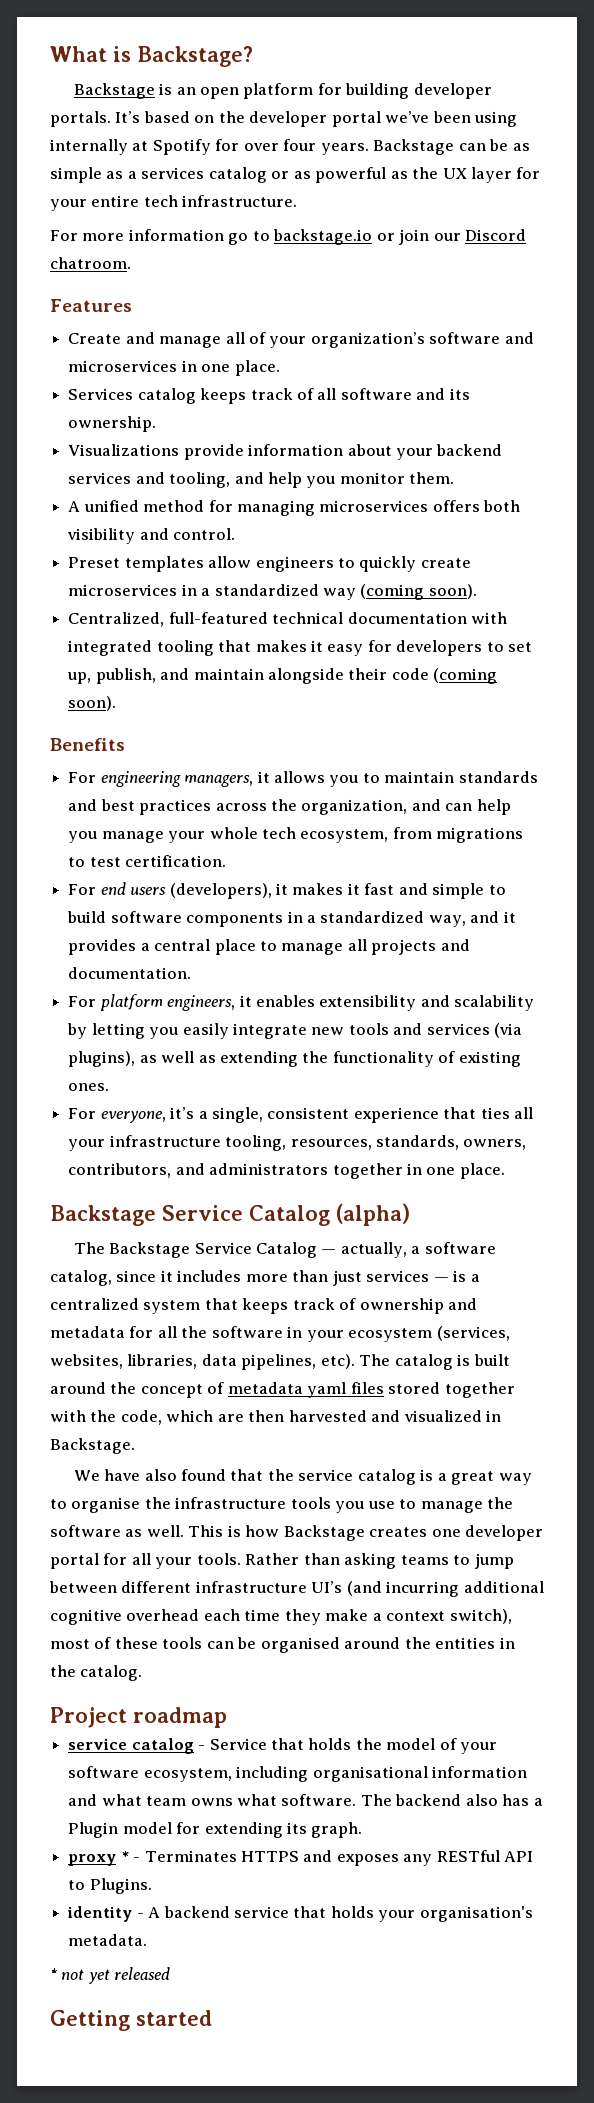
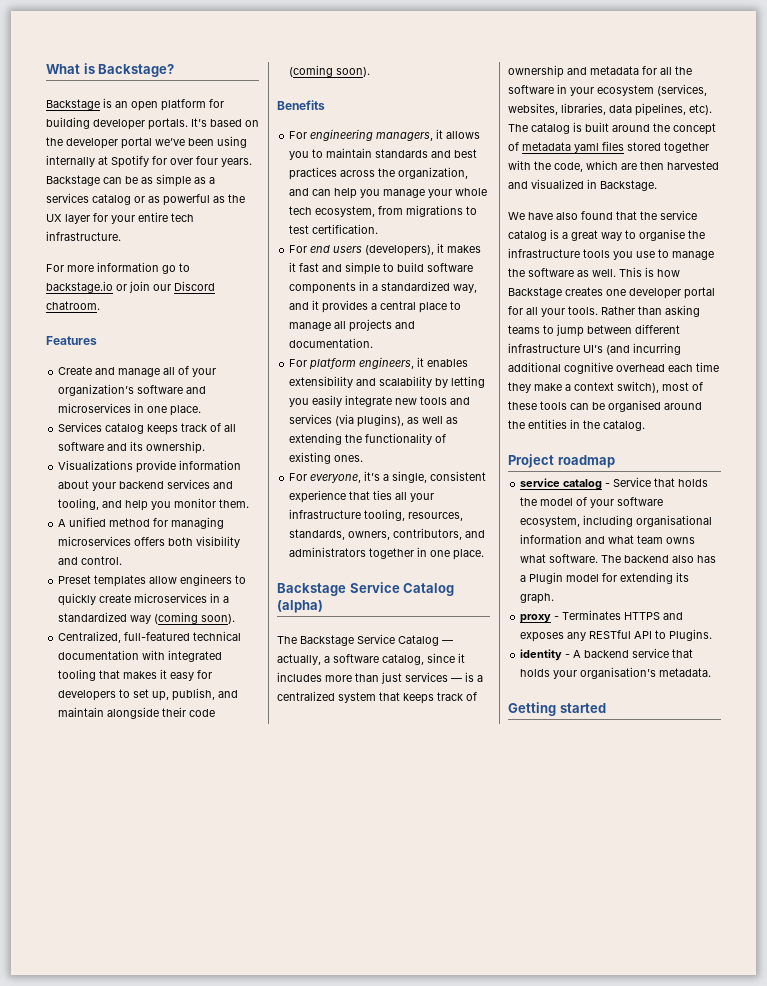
- proxy * - Terminates HTTPS and exposes any RESTful API to Plugins.
+ proxy - Terminates HTTPS and exposes any RESTful API to Plugins.
- * not yet released

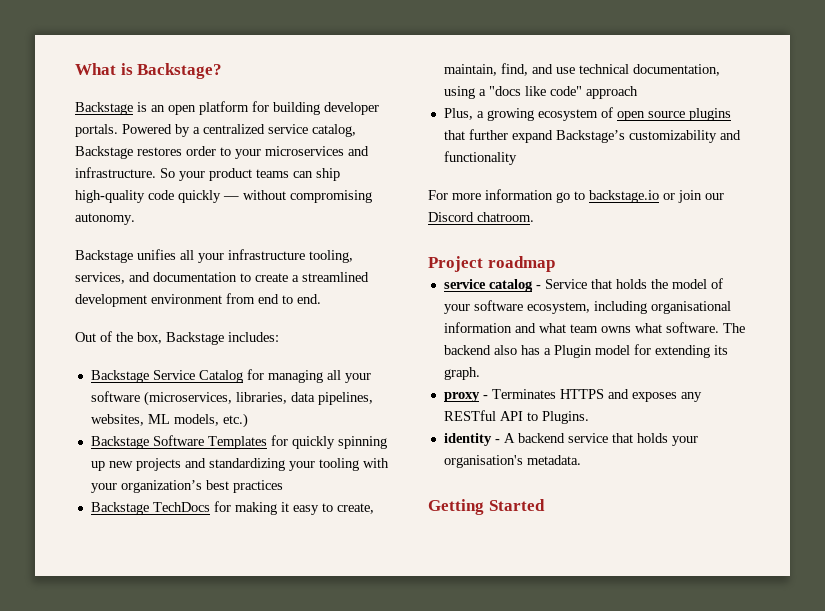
- It’s based on the developer portal we’ve been using internally at Spotify for over four years. Backstage can be as simple as a services catalog or as powerful as the UX layer for your entire tech infrastructure.
+ Powered by a centralized service catalog, Backstage restores order to your microservices and infrastructure. So your product teams can ship high-quality code quickly — without compromising autonomy.
+ Backstage unifies all your infrastructure tooling, services, and documentation to create a streamlined development environment from end to end.
+ Out of the box, Backstage includes:
+ Backstage Service Catalog for managing all your software (microservices, libraries, data pipelines, websites, ML models, etc.)
+ Backstage Software Templates for quickly spinning up new projects and standardizing your tooling with your organization’s best practices
+ Backstage TechDocs for making it easy to create, maintain, find, and use technical documentation, using a "docs like code" approach
+ Plus, a growing ecosystem of open source plugins that further expand Backstage’s customizability and functionality
- Features
- Create and manage all of your organization’s software and microservices in one place.
- Services catalog keeps track of all software and its ownership.
- Visualizations provide information about your backend services and tooling, and help you monitor them.
- A unified method for managing microservices offers both visibility and control.
- Preset templates allow engineers to quickly create microservices in a standardized way (coming soon).
- Centralized, full-featured technical documentation with integrated tooling that makes it easy for developers to set up, publish, and maintain alongside their code (coming soon).
- Benefits
- For engineering managers, it allows you to maintain standards and best practices across the organization, and can help you manage your whole tech ecosystem, from migrations to test certification.
- For end users (developers), it makes it fast and simple to build software components in a standardized way, and it provides a central place to manage all projects and documentation.
- For platform engineers, it enables extensibility and scalability by letting you easily integrate new tools and services (via plugins), as well as extending the functionality of existing ones.
- For everyone, it’s a single, consistent experience that ties all your infrastructure tooling, resources, standards, owners, contributors, and administrators together in one place.
- Backstage Service Catalog (alpha)
- The Backstage Service Catalog — actually, a software catalog, since it includes more than just services — is a centralized system that keeps track of ownership and metadata for all the software in your ecosystem (services, websites, libraries, data pipelines, etc). The catalog is built around the concept of metadata yaml files stored together with the code, which are then harvested and visualized in Backstage.
- We have also found that the service catalog is a great way to organise the infrastructure tools you use to manage the software as well. This is how Backstage creates one developer portal for all your tools. Rather than asking teams to jump between different infrastructure UI’s (and incurring additional cognitive overhead each time they make a context switch), most of these tools can be organised around the entities in the catalog.
- Getting started
+ Getting Started

